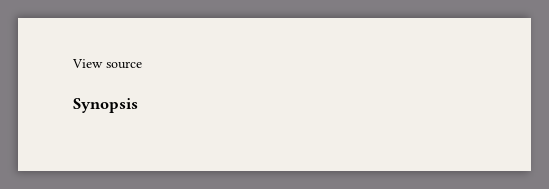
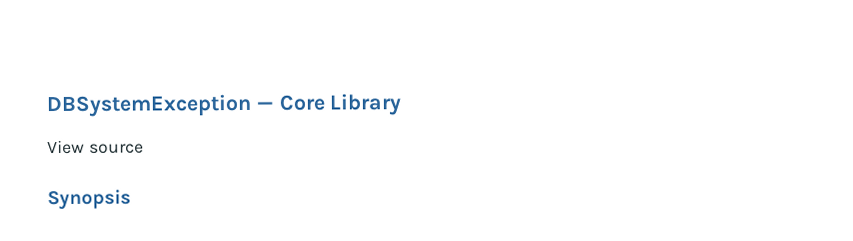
+ DBSystemException — Core Library

